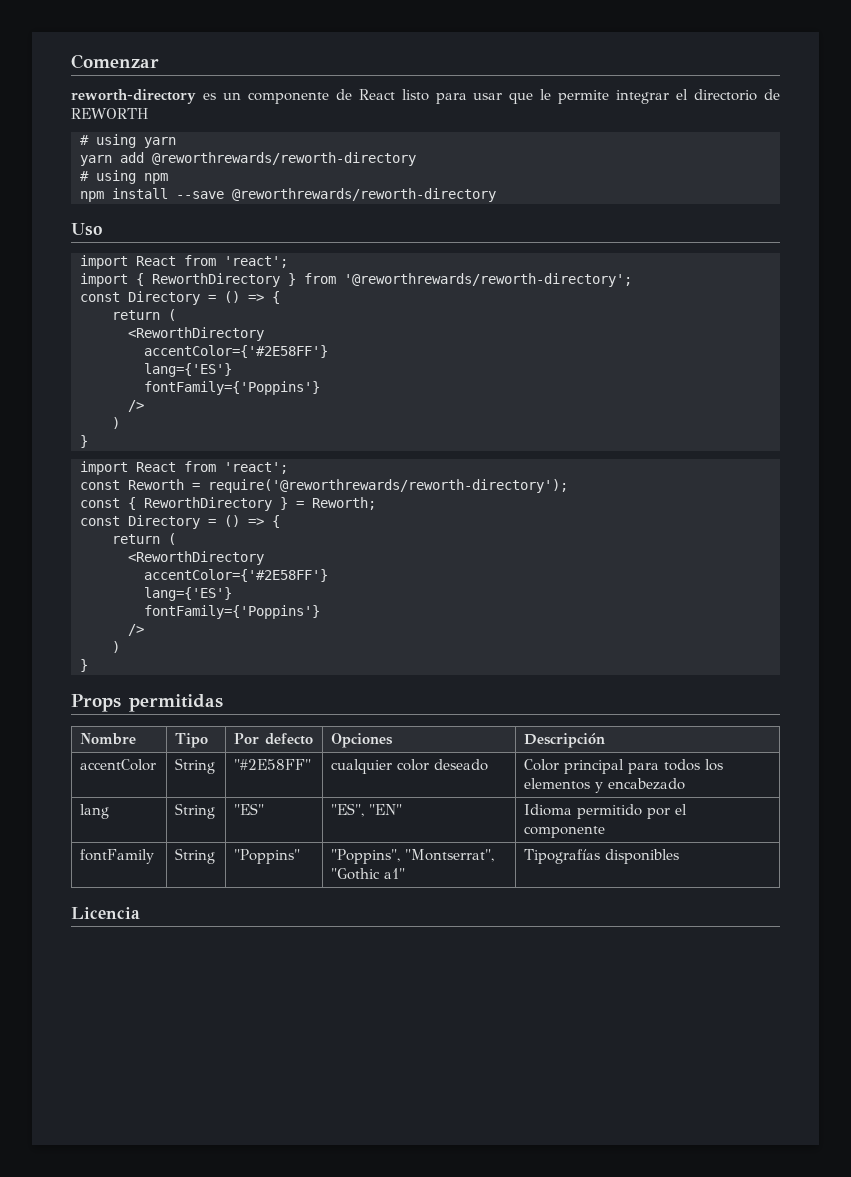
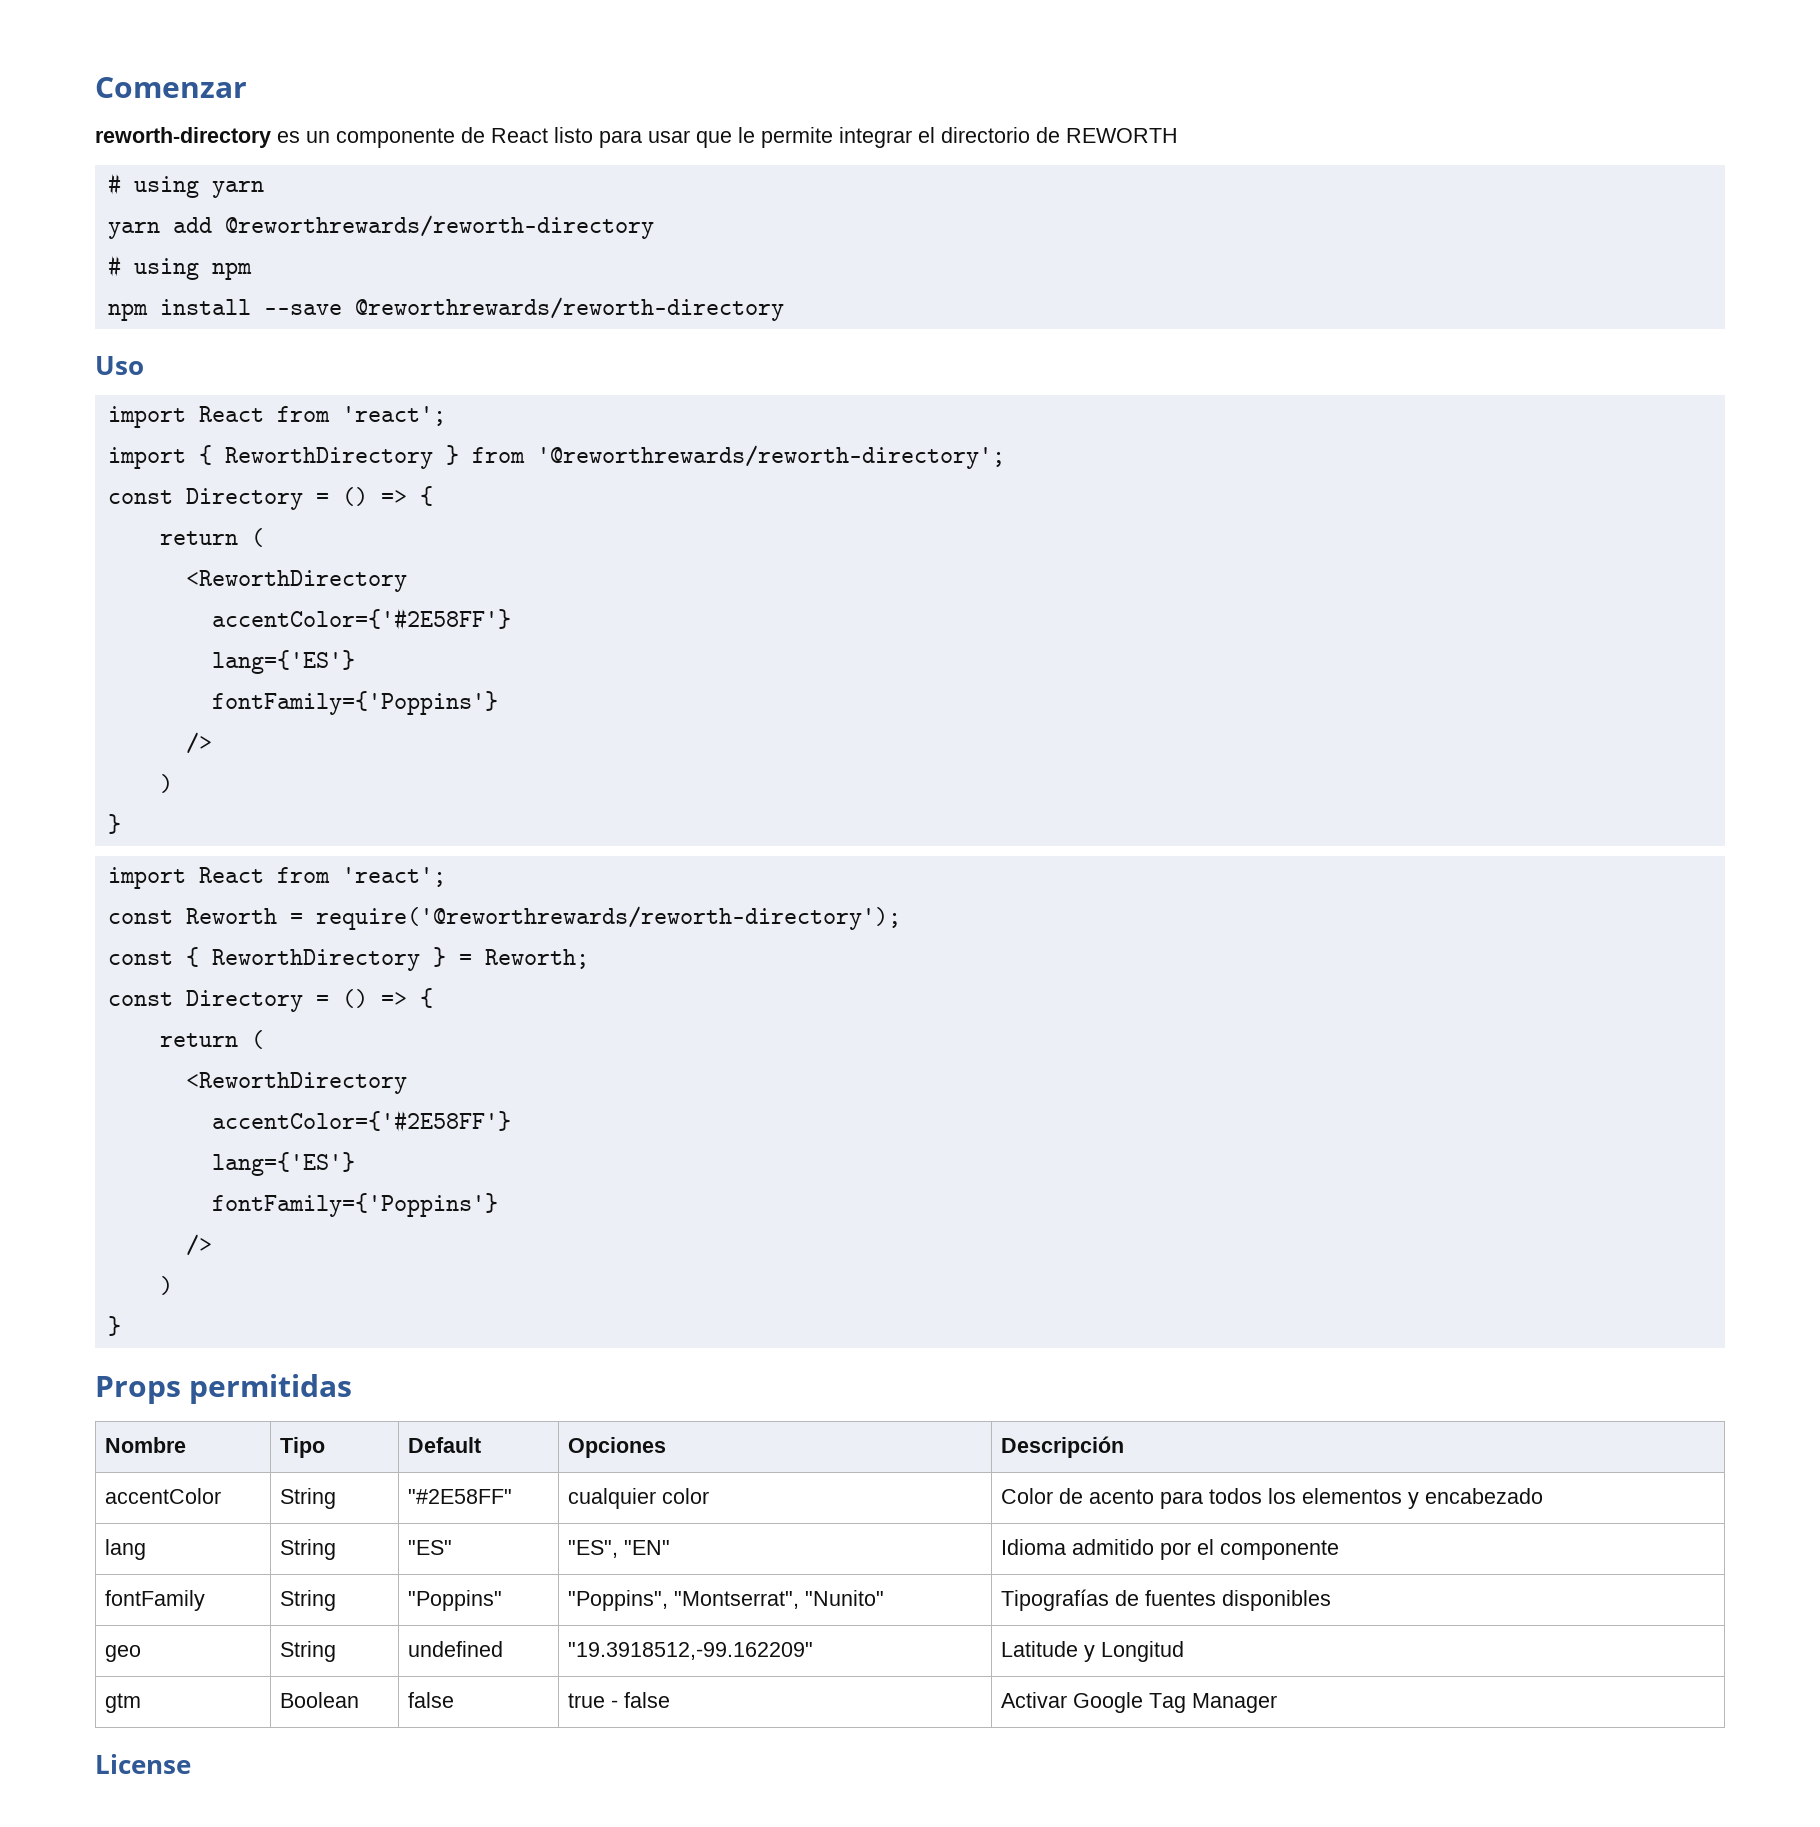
- Nombre | Tipo | Por defecto | Opciones | Descripción
+ Nombre | Tipo | Default | Opciones | Descripción
- accentColor | String | "#2E58FF" | cualquier color deseado | Color principal para todos los elementos y encabezado
+ accentColor | String | "#2E58FF" | cualquier color | Color de acento para todos los elementos y encabezado
- lang | String | "ES" | "ES", "EN" | Idioma permitido por el componente
+ lang | String | "ES" | "ES", "EN" | Idioma admitido por el componente
- fontFamily | String | "Poppins" | "Poppins", "Montserrat", "Gothic a1" | Tipografías disponibles
+ fontFamily | String | "Poppins" | "Poppins", "Montserrat", "Nunito" | Tipografías de fuentes disponibles
- Licencia
+ geo | String | undefined | "19.3918512,-99.162209" | Latitude y Longitud
+ gtm | Boolean | false | true - false | Activar Google Tag Manager
+ License

